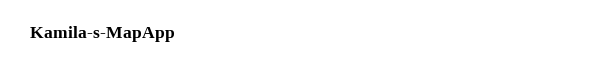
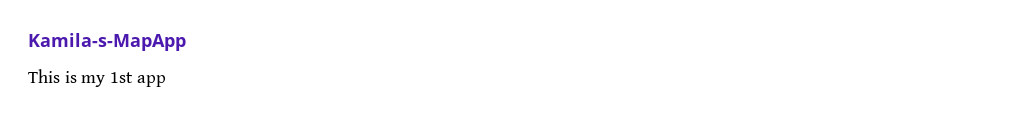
+ This is my 1st app

